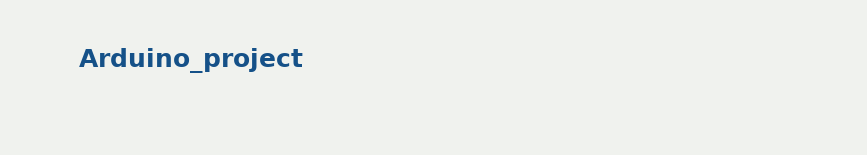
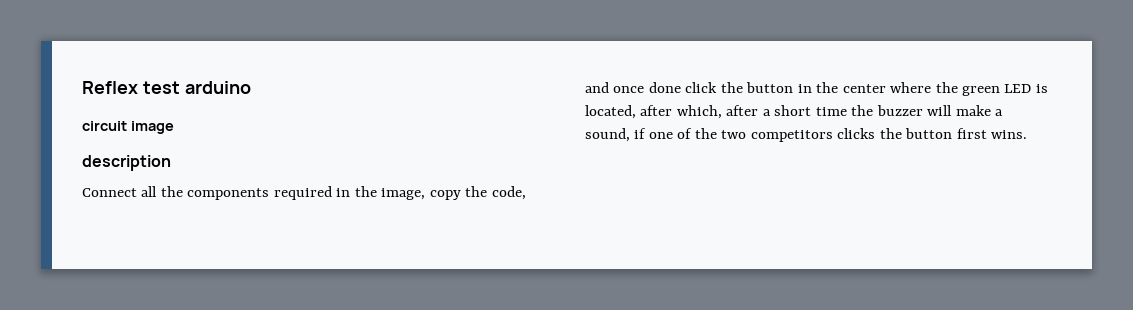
- Arduino_project
+ Reflex test arduino
+ circuit image
+ description
+ Connect all the components required in the image, copy the code, and once done click the button in the center where the green LED is located, after which, after a short time the buzzer will make a sound, if one of the two competitors clicks the button first wins.

